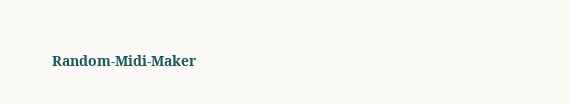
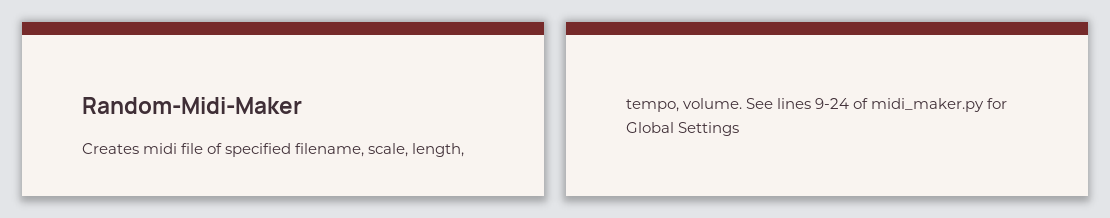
+ Creates midi file of specified filename, scale, length, tempo, volume. See lines 9-24 of midi_maker.py for Global Settings

